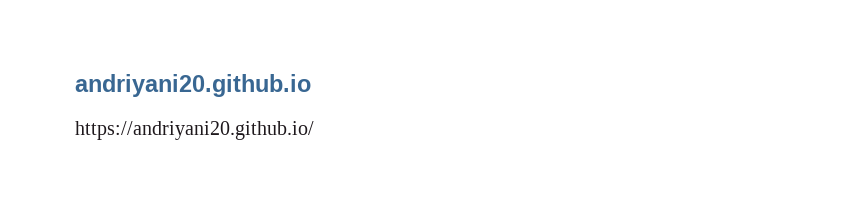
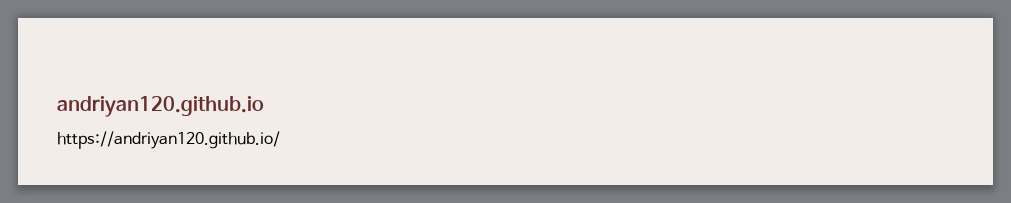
- andriyani20.github.io
- https://andriyani20.github.io/
+ andriyan120.github.io
+ https://andriyan120.github.io/

